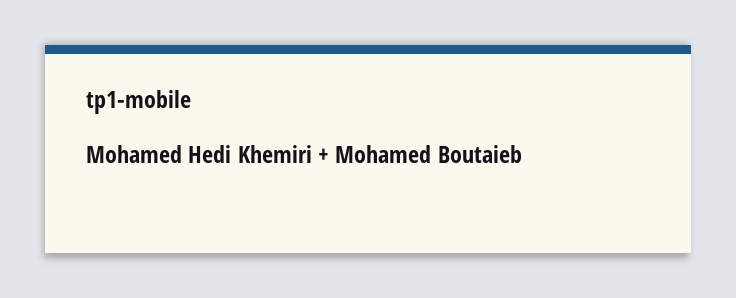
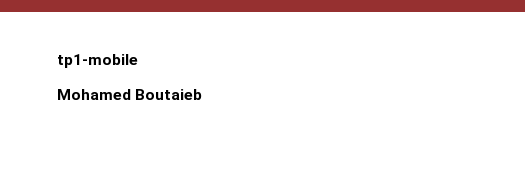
- Mohamed Hedi Khemiri + Mohamed Boutaieb
+ Mohamed Boutaieb

